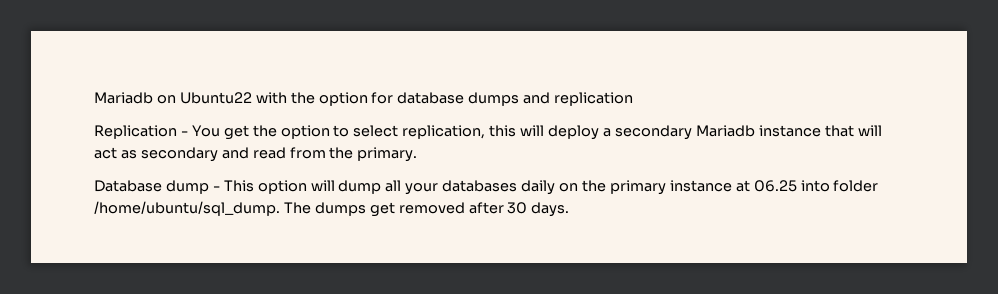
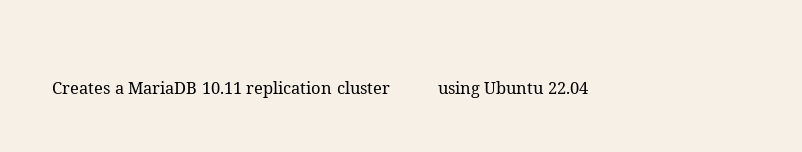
- Mariadb on Ubuntu22 with the option for database dumps and replication
- Replication - You get the option to select replication, this will deploy a secondary Mariadb instance that will act as secondary and read from the primary.
- Database dump - This option will dump all your databases daily on the primary instance at 06.25 into folder /home/ubuntu/sql_dump. The dumps get removed after 30 days.
+ Creates a MariaDB 10.11 replication cluster using Ubuntu 22.04

